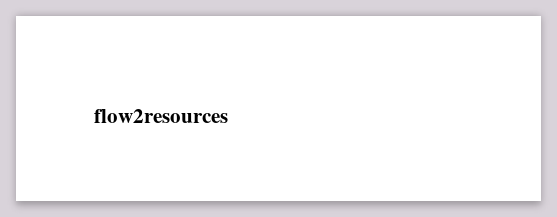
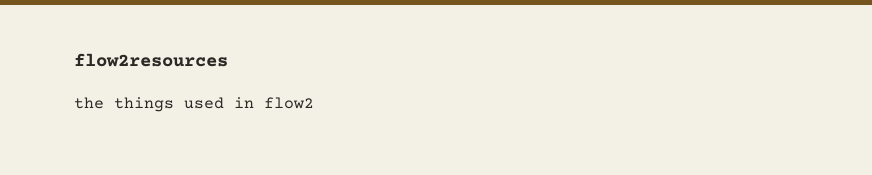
+ the things used in flow2

